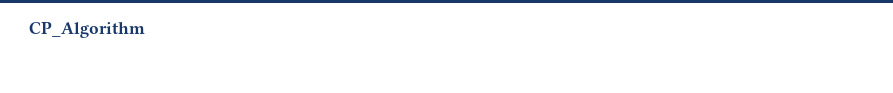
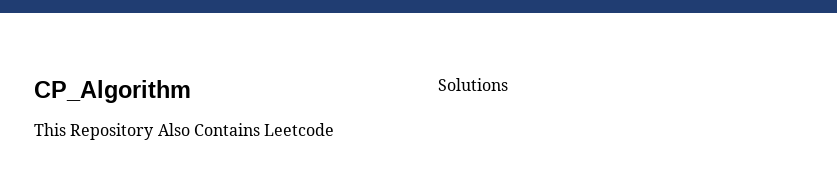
+ This Repository Also Contains Leetcode Solutions

